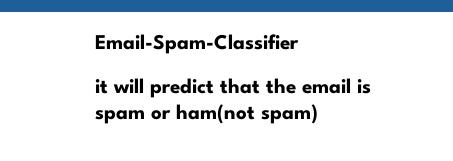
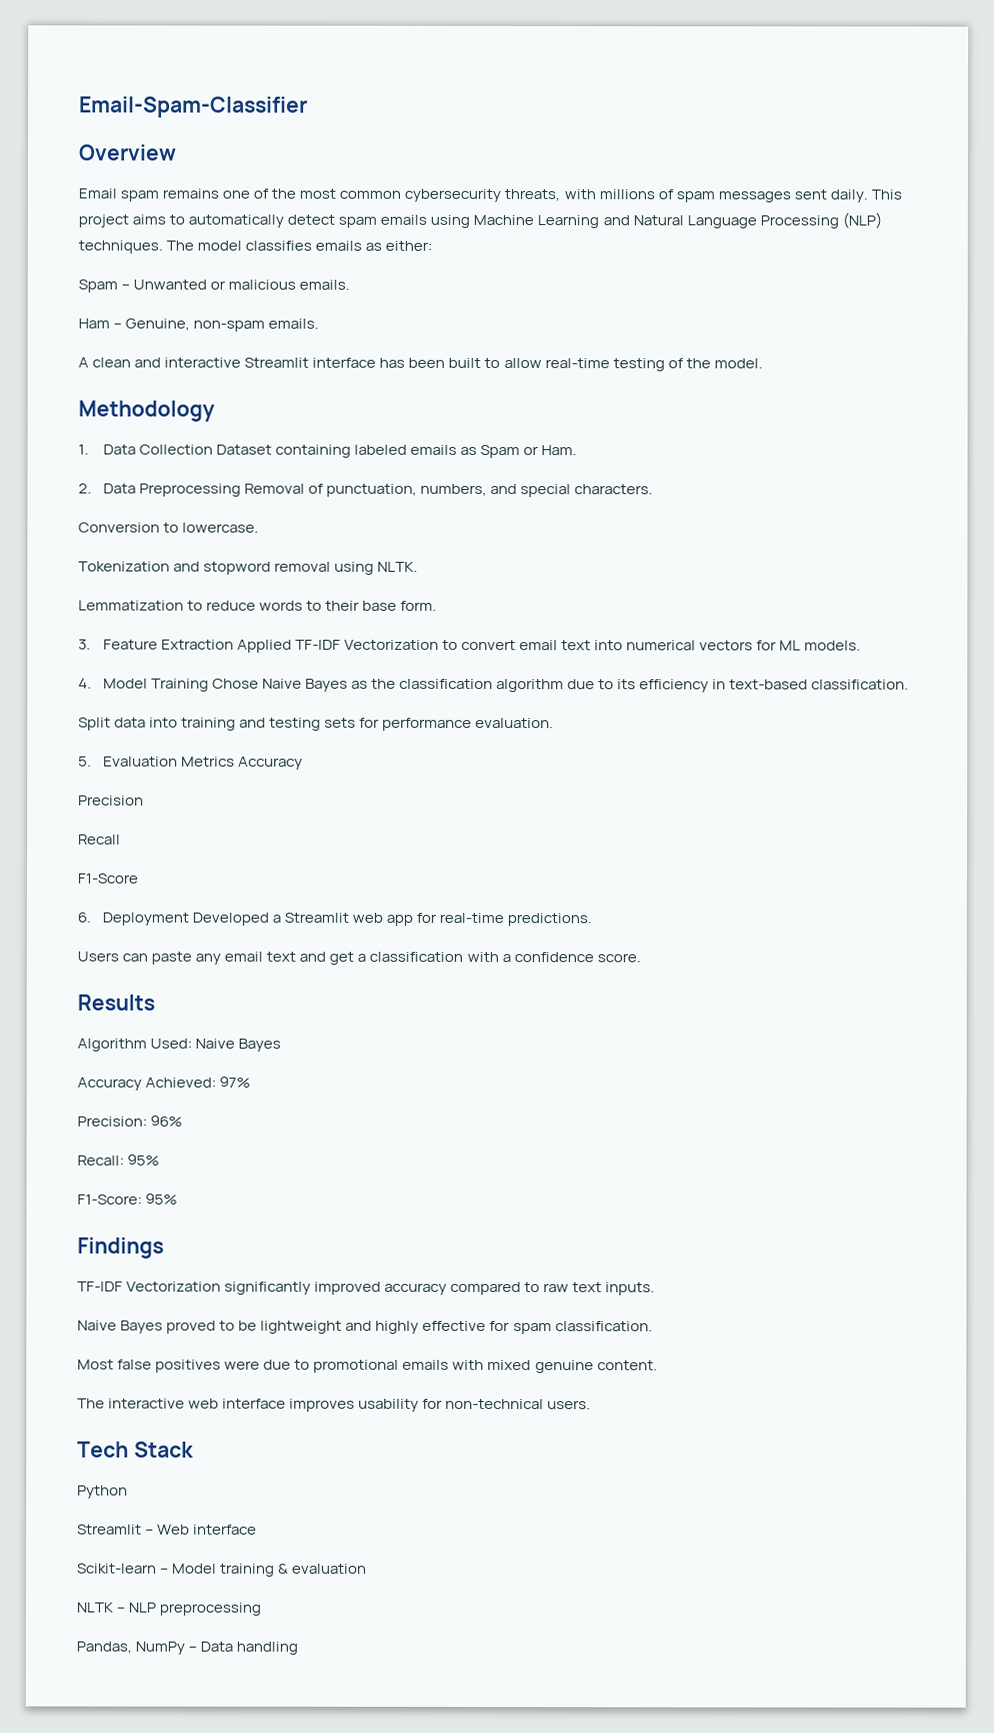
- it will predict that the email is spam or ham(not spam)
+ Overview
+ Email spam remains one of the most common cybersecurity threats, with millions of spam messages sent daily. This project aims to automatically detect spam emails using Machine Learning and Natural Language Processing (NLP) techniques. The model classifies emails as either:
+ Spam – Unwanted or malicious emails.
+ Ham – Genuine, non-spam emails.
+ A clean and interactive Streamlit interface has been built to allow real-time testing of the model.
+ Methodology
+ 1. Data Collection Dataset containing labeled emails as Spam or Ham.
+ 2. Data Preprocessing Removal of punctuation, numbers, and special characters.
+ Conversion to lowercase.
+ Tokenization and stopword removal using NLTK.
+ Lemmatization to reduce words to their base form.
+ 3. Feature Extraction Applied TF-IDF Vectorization to convert email text into numerical vectors for ML models.
+ 4. Model Training Chose Naive Bayes as the classification algorithm due to its efficiency in text-based classification.
+ Split data into training and testing sets for performance evaluation.
+ 5. Evaluation Metrics Accuracy
+ Precision
+ Recall
+ F1-Score
+ 6. Deployment Developed a Streamlit web app for real-time predictions.
+ Users can paste any email text and get a classification with a confidence score.
+ Results
+ Algorithm Used: Naive Bayes
+ Accuracy Achieved: 97%
+ Precision: 96%
+ Recall: 95%
+ F1-Score: 95%
+ Findings
+ TF-IDF Vectorization significantly improved accuracy compared to raw text inputs.
+ Naive Bayes proved to be lightweight and highly effective for spam classification.
+ Most false positives were due to promotional emails with mixed genuine content.
+ The interactive web interface improves usability for non-technical users.
+ Tech Stack
+ Python
+ Streamlit – Web interface
+ Scikit-learn – Model training & evaluation
+ NLTK – NLP preprocessing
+ Pandas, NumPy – Data handling

